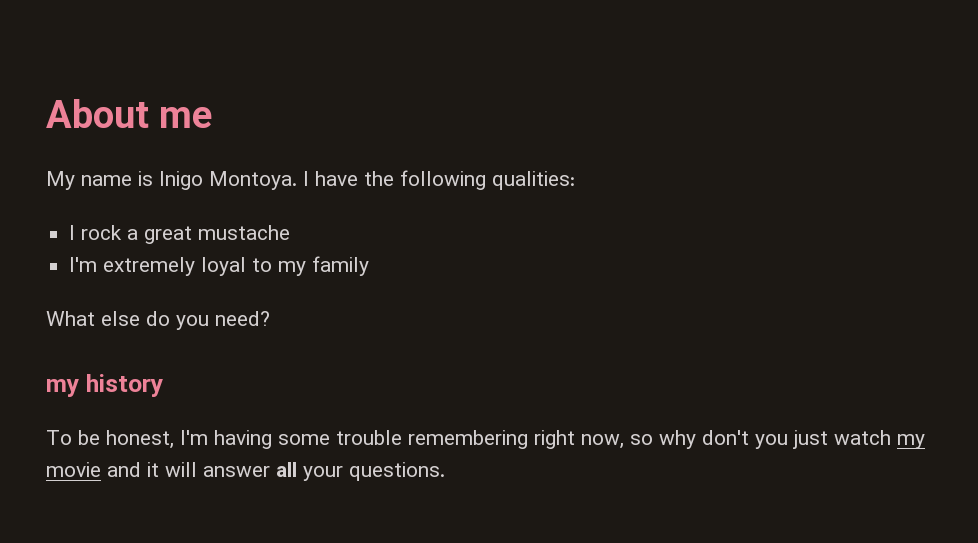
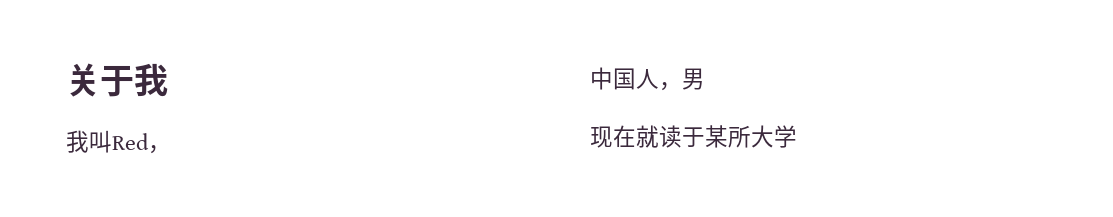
- About me
- My name is Inigo Montoya. I have the following qualities:
- I rock a great mustache
- I'm extremely loyal to my family
- What else do you need?
- my history
- To be honest, I'm having some trouble remembering right now, so why don't you just watch my movie and it will answer all your questions.
+ 关于我
+ 我叫Red，
+ 中国人，男
+ 现在就读于某所大学

